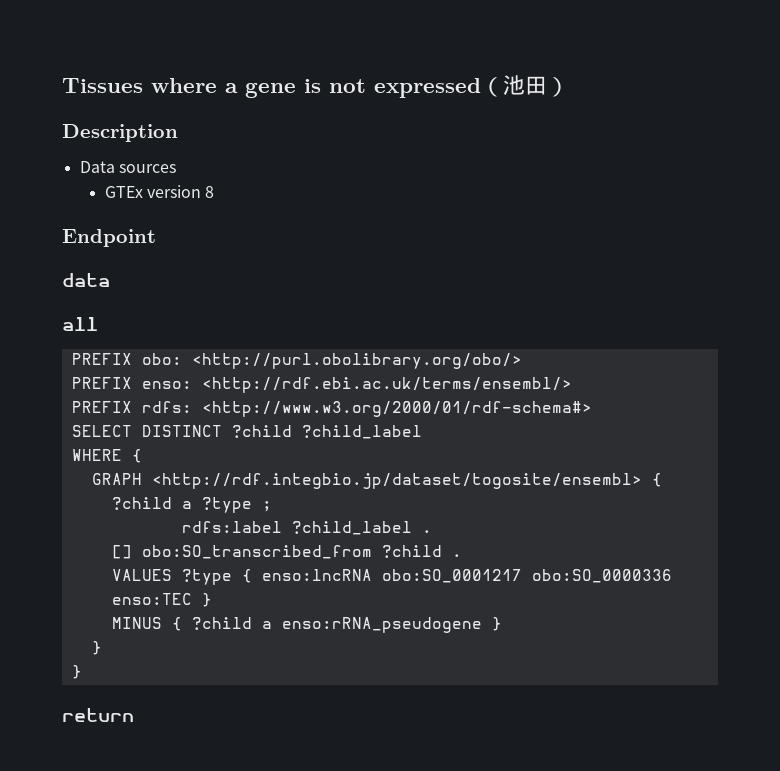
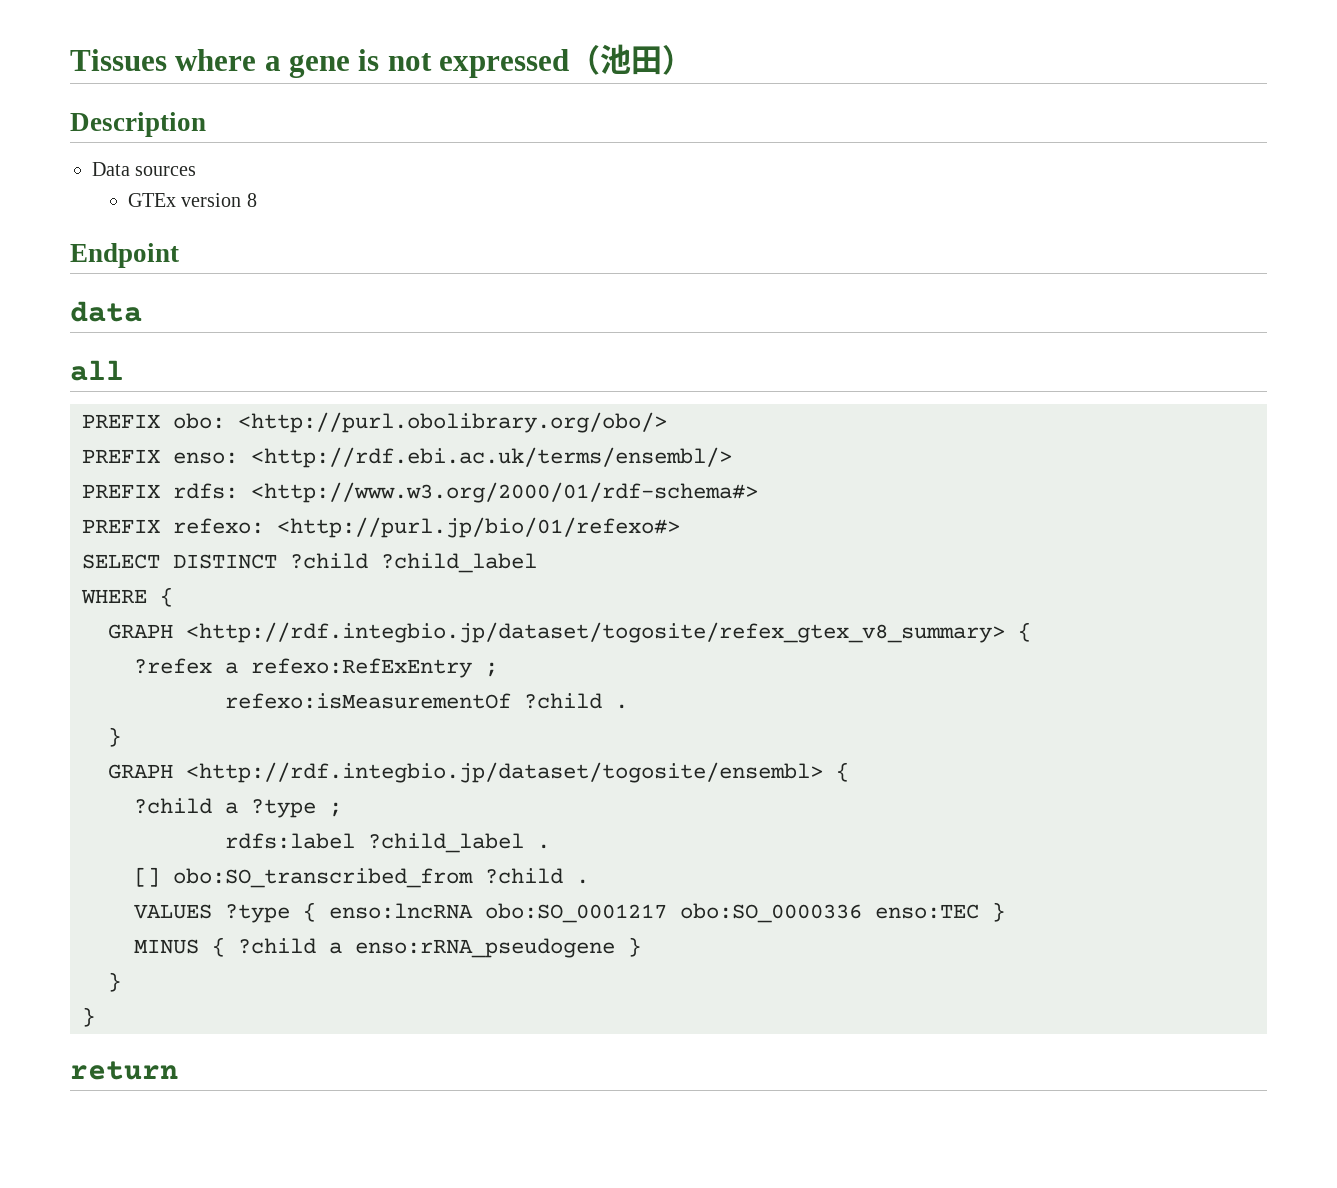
+ PREFIX refexo: <http://purl.jp/bio/01/refexo#>
+ GRAPH <http://rdf.integbio.jp/dataset/togosite/refex_gtex_v8_summary> {
+ ?refex a refexo:RefExEntry ;
+ refexo:isMeasurementOf ?child .
+ }

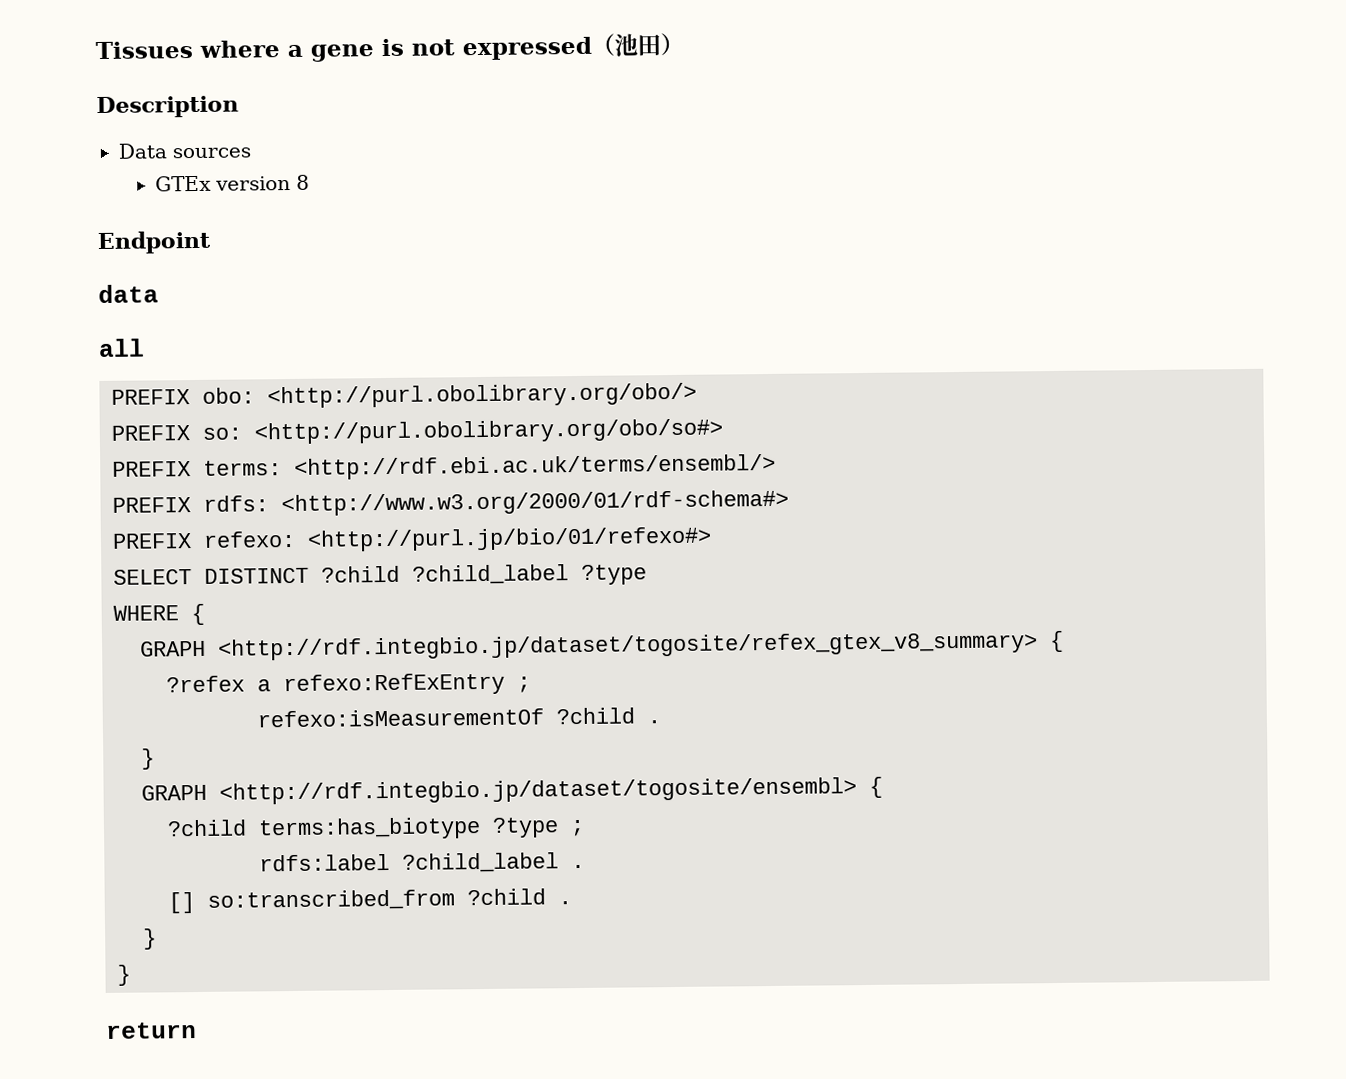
- PREFIX enso: <http://rdf.ebi.ac.uk/terms/ensembl/>
+ PREFIX so: <http://purl.obolibrary.org/obo/so#>
+ PREFIX terms: <http://rdf.ebi.ac.uk/terms/ensembl/>
- SELECT DISTINCT ?child ?child_label
+ SELECT DISTINCT ?child ?child_label ?type
- ?child a ?type ;
+ ?child terms:has_biotype ?type ;
- [] obo:SO_transcribed_from ?child .
- VALUES ?type { enso:lncRNA obo:SO_0001217 obo:SO_0000336 enso:TEC }
- MINUS { ?child a enso:rRNA_pseudogene }
+ [] so:transcribed_from ?child .

